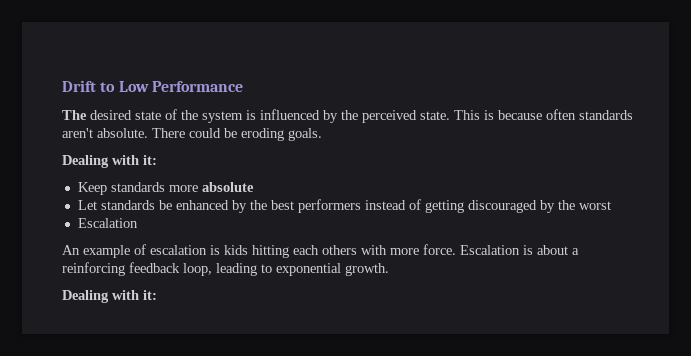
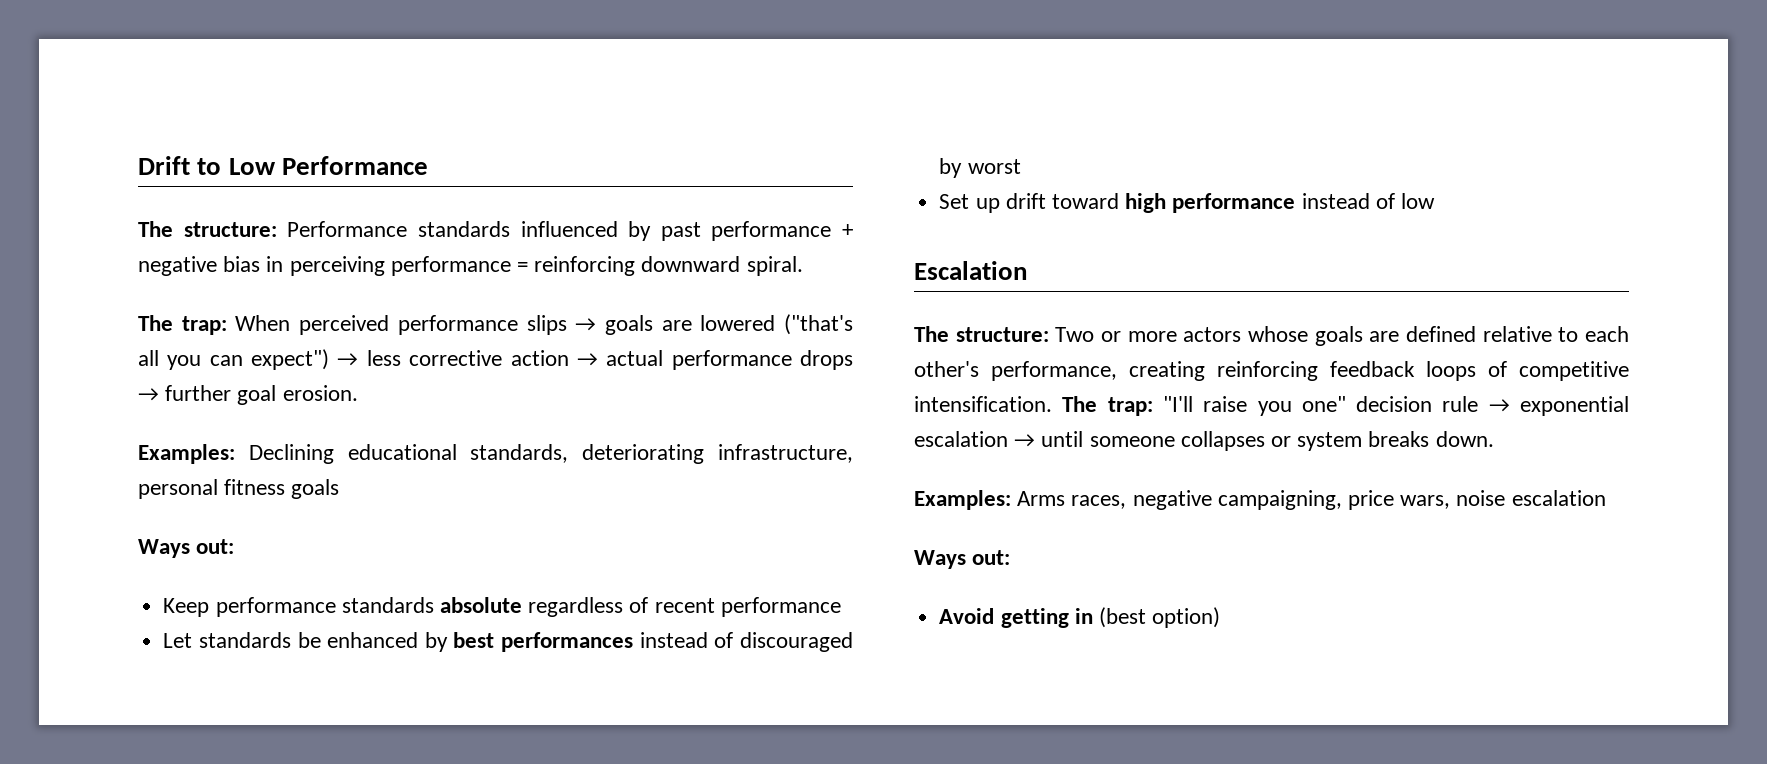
- The desired state of the system is influenced by the perceived state. This is because often standards aren't absolute. There could be eroding goals.
- Dealing with it:
+ The structure: Performance standards influenced by past performance + negative bias in perceiving performance = reinforcing downward spiral.
+ The trap: When perceived performance slips → goals are lowered ("that's all you can expect") → less corrective action → actual performance drops → further goal erosion.
+ Examples: Declining educational standards, deteriorating infrastructure, personal fitness goals
+ Ways out:
- Keep standards more absolute
+ Keep performance standards absolute regardless of recent performance
- Let standards be enhanced by the best performers instead of getting discouraged by the worst
+ Let standards be enhanced by best performances instead of discouraged by worst
+ Set up drift toward high performance instead of low
  Escalation
- An example of escalation is kids hitting each others with more force. Escalation is about a reinforcing feedback loop, leading to exponential growth.
- Dealing with it:
+ The structure: Two or more actors whose goals are defined relative to each other's performance, creating reinforcing feedback loops of competitive intensification. The trap: "I'll raise you one" decision rule → exponential escalation → until someone collapses or system breaks down.
+ Examples: Arms races, negative campaigning, price wars, noise escalation
+ Ways out:
+ Avoid getting in (best option)

